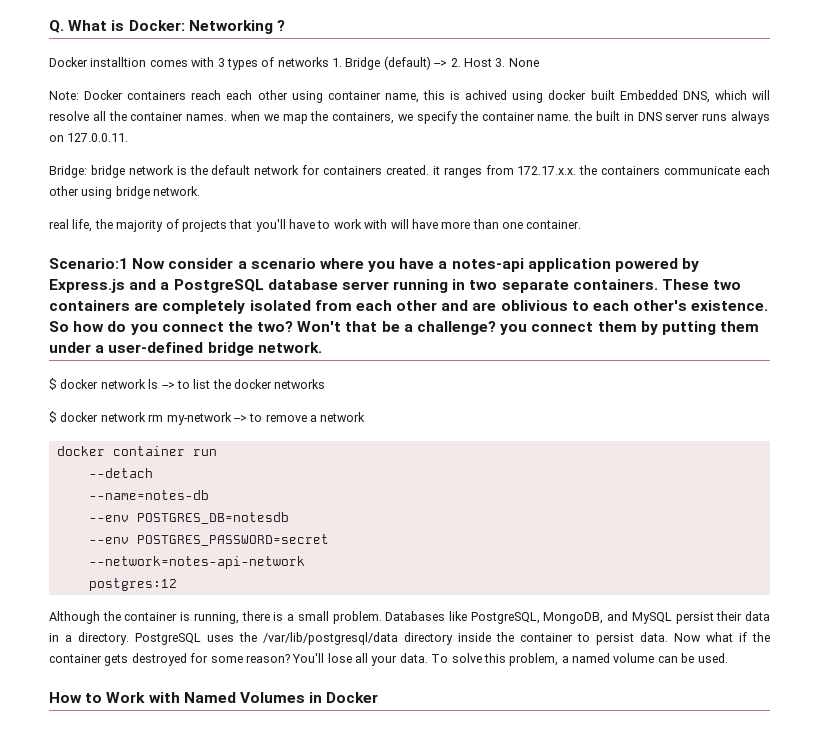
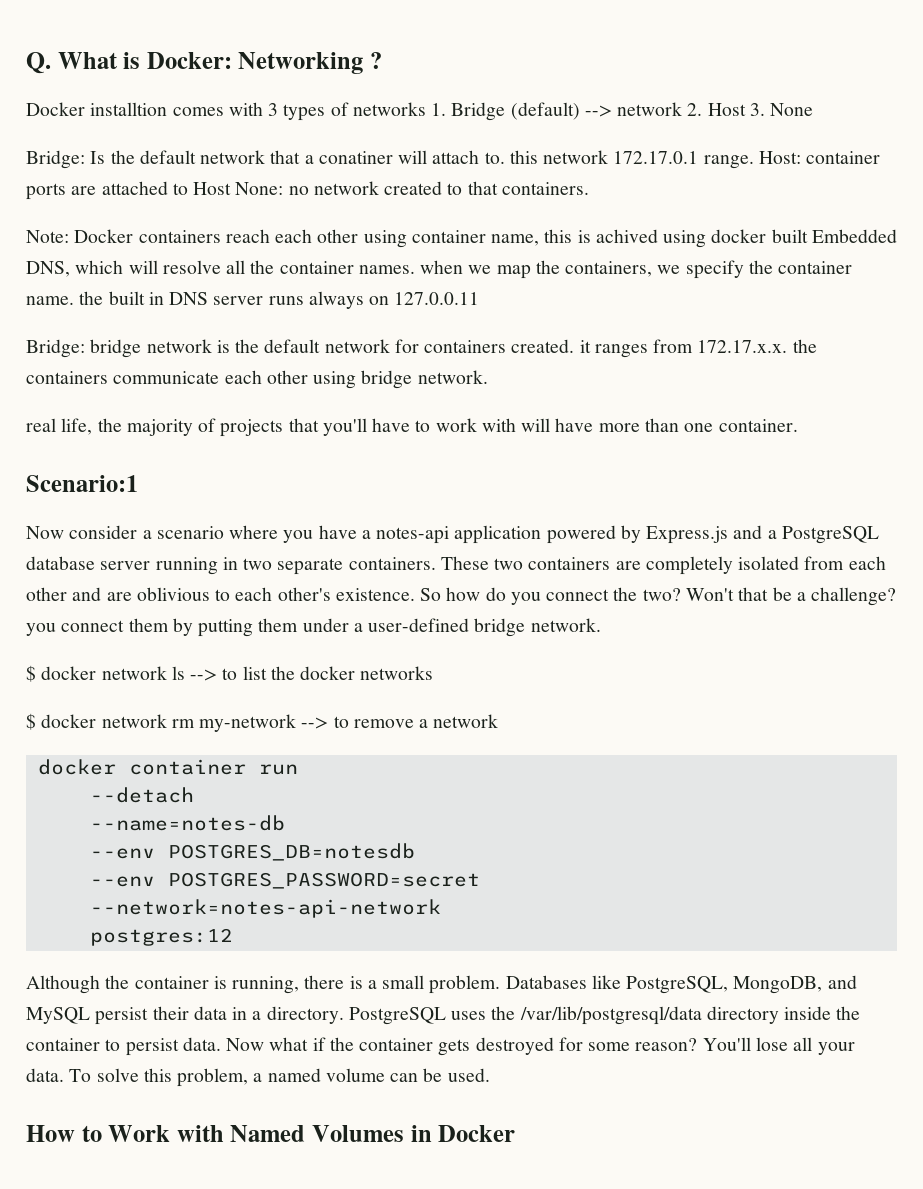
- Docker installtion comes with 3 types of networks 1. Bridge (default) --> 2. Host 3. None
+ Docker installtion comes with 3 types of networks 1. Bridge (default) --> network 2. Host 3. None
+ Bridge: Is the default network that a conatiner will attach to. this network 172.17.0.1 range. Host: container ports are attached to Host None: no network created to that containers.
- Note: Docker containers reach each other using container name, this is achived using docker built Embedded DNS, which will resolve all the container names. when we map the containers, we specify the container name. the built in DNS server runs always on 127.0.0.11.
+ Note: Docker containers reach each other using container name, this is achived using docker built Embedded DNS, which will resolve all the container names. when we map the containers, we specify the container name. the built in DNS server runs always on 127.0.0.11
- Scenario:1 Now consider a scenario where you have a notes-api application powered by Express.js and a PostgreSQL database server running in two separate containers.
+ Scenario:1
+ Now consider a scenario where you have a notes-api application powered by Express.js and a PostgreSQL database server running in two separate containers.

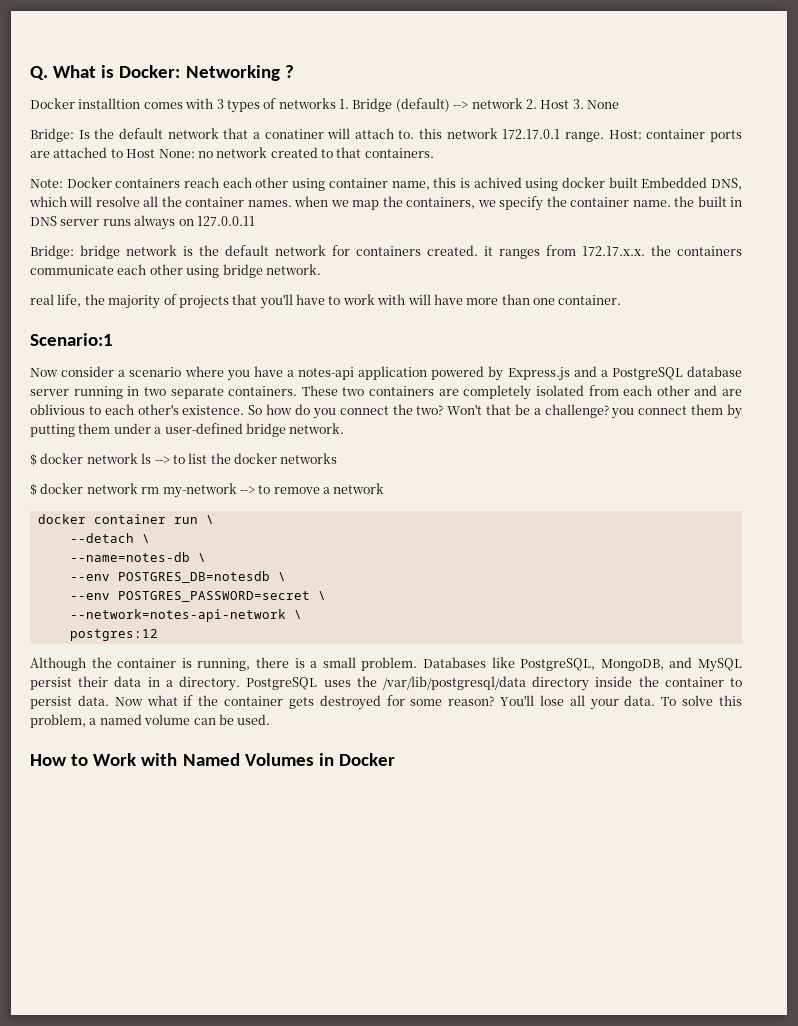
- docker container run
+ docker container run \
- --detach
+ --detach \
- --name=notes-db
+ --name=notes-db \
- --env POSTGRES_DB=notesdb
+ --env POSTGRES_DB=notesdb \
- --env POSTGRES_PASSWORD=secret
+ --env POSTGRES_PASSWORD=secret \
- --network=notes-api-network
+ --network=notes-api-network \

